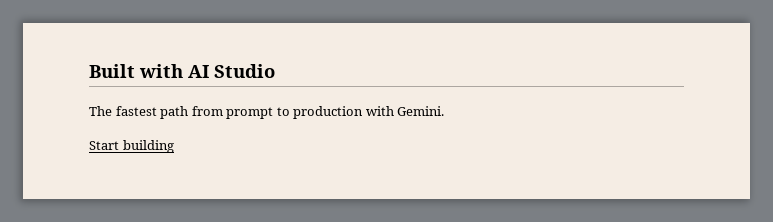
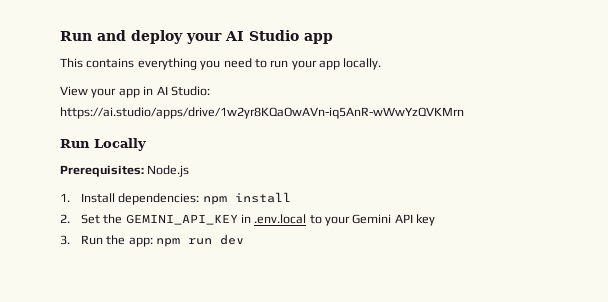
- Built with AI Studio
- The fastest path from prompt to production with Gemini.
- Start building
+ Run and deploy your AI Studio app
+ This contains everything you need to run your app locally.
+ View your app in AI Studio: https://ai.studio/apps/drive/1w2yr8KQaOwAVn-iq5AnR-wWwYzQVKMrn
+ Run Locally
+ Prerequisites: Node.js
+ 1. Install dependencies: npm install
+ 2. Set the GEMINI_API_KEY in .env.local to your Gemini API key
+ 3. Run the app: npm run dev

